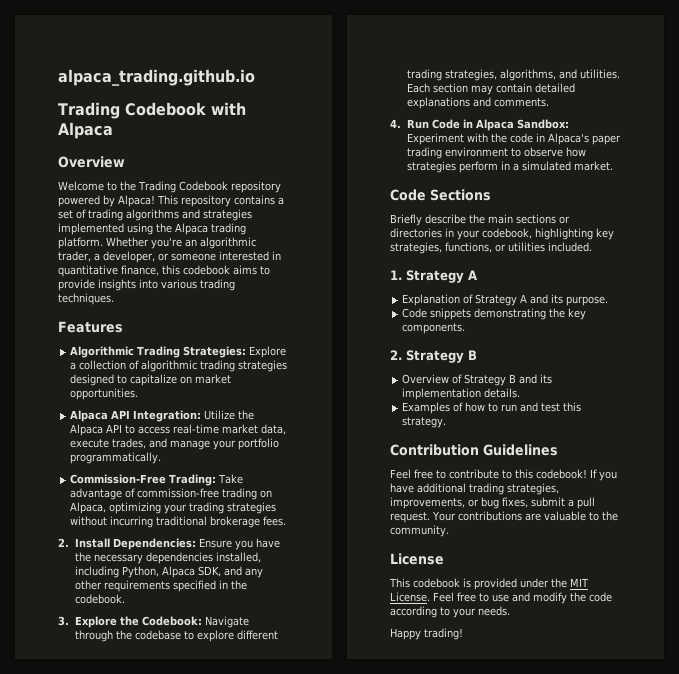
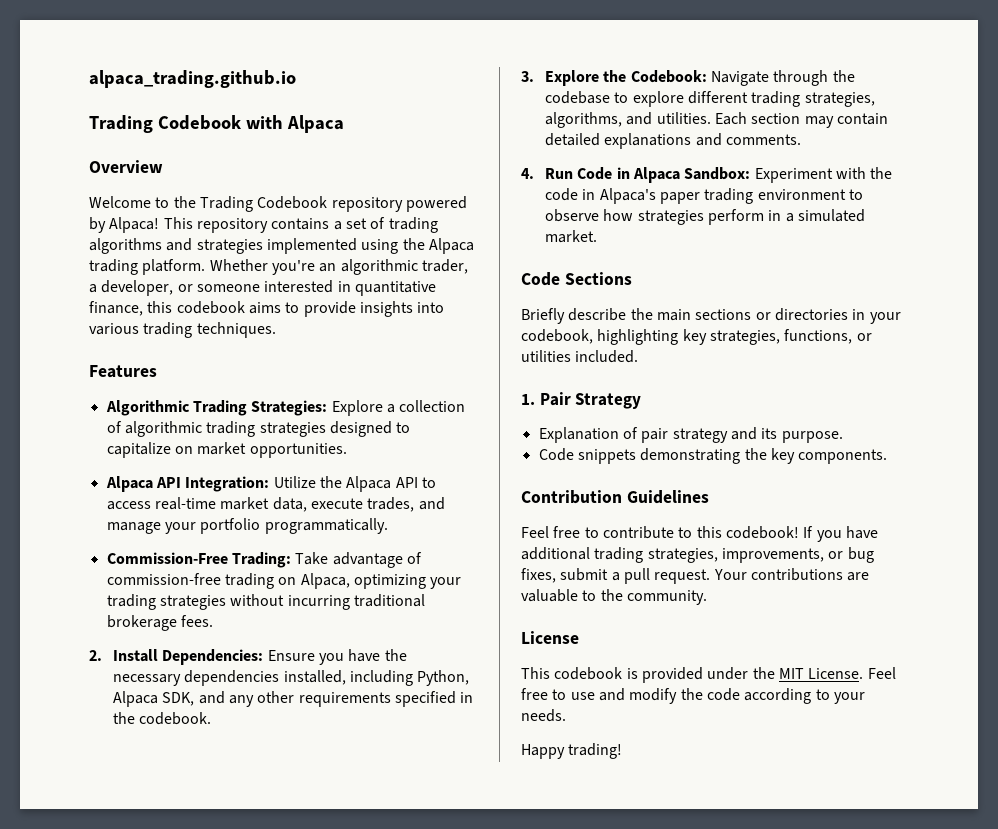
- 1. Strategy A
+ 1. Pair Strategy
- Explanation of Strategy A and its purpose.
+ Explanation of pair strategy and its purpose.
- 2. Strategy B
- Overview of Strategy B and its implementation details.
- Examples of how to run and test this strategy.

